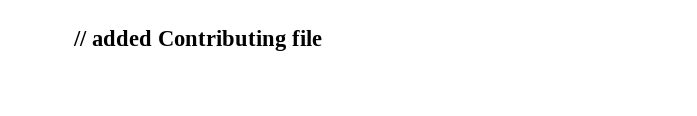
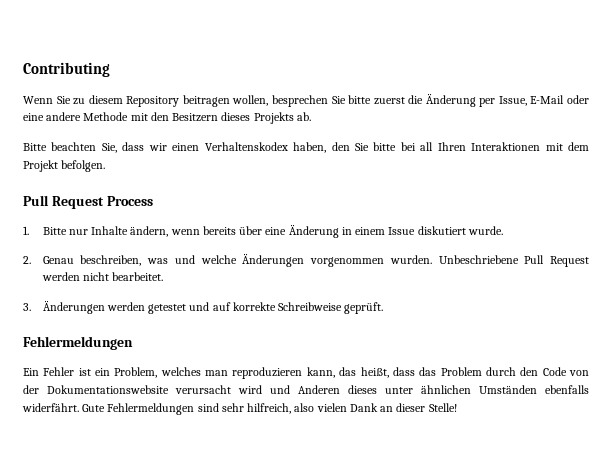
- // added Contributing file
+ Contributing
+ Wenn Sie zu diesem Repository beitragen wollen, besprechen Sie bitte zuerst die Änderung per Issue, E-Mail oder eine andere Methode mit den Besitzern dieses Projekts ab.
+ Bitte beachten Sie, dass wir einen Verhaltenskodex haben, den Sie bitte bei all Ihren Interaktionen mit dem Projekt befolgen.
+ Pull Request Process
+ 1. Bitte nur Inhalte ändern, wenn bereits über eine Änderung in einem Issue diskutiert wurde.
+ 2. Genau beschreiben, was und welche Änderungen vorgenommen wurden. Unbeschriebene Pull Request werden nicht bearbeitet.
+ 3. Änderungen werden getestet und auf korrekte Schreibweise geprüft.
+ Fehlermeldungen
+ Ein Fehler ist ein Problem, welches man reproduzieren kann, das heißt, dass das Problem durch den Code von der Dokumentationswebsite verursacht wird und Anderen dieses unter ähnlichen Umständen ebenfalls widerfährt. Gute Fehlermeldungen sind sehr hilfreich, also vielen Dank an dieser Stelle!

